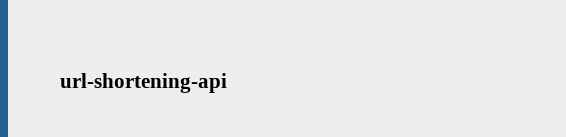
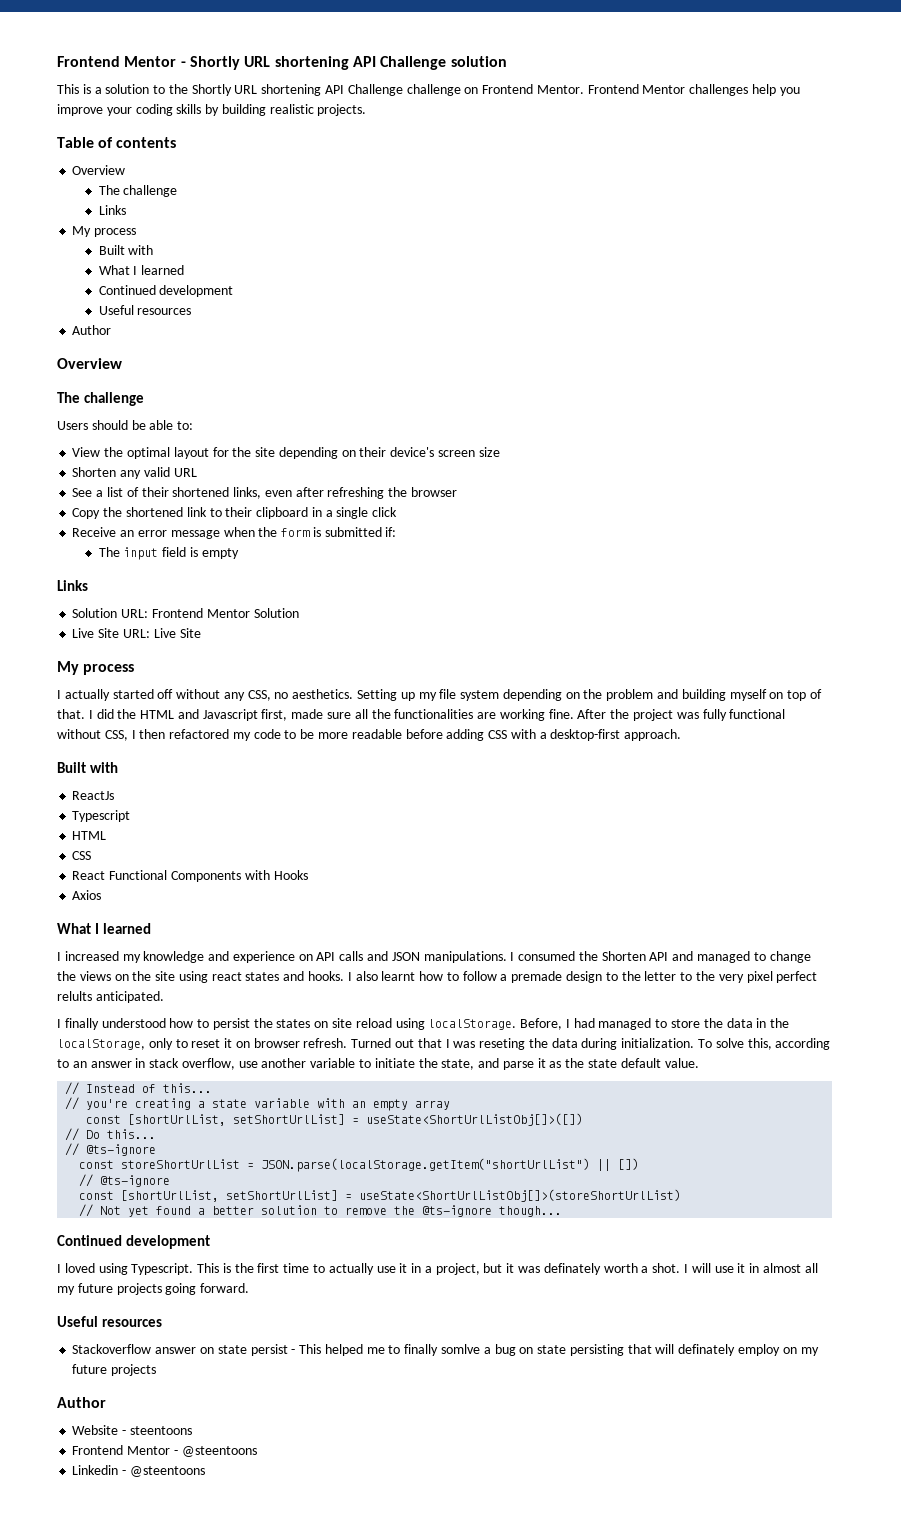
- url-shortening-api
+ Frontend Mentor - Shortly URL shortening API Challenge solution
+ This is a solution to the Shortly URL shortening API Challenge challenge on Frontend Mentor. Frontend Mentor challenges help you improve your coding skills by building realistic projects.
+ Table of contents
+ Overview
+ The challenge
+ Links
+ My process
+ Built with
+ What I learned
+ Continued development
+ Useful resources
+ Author
+ Overview
+ The challenge
+ Users should be able to:
+ View the optimal layout for the site depending on their device's screen size
+ Shorten any valid URL
+ See a list of their shortened links, even after refreshing the browser
+ Copy the shortened link to their clipboard in a single click
+ Receive an error message when the form is submitted if:
+ The input field is empty
+ Links
+ Solution URL: Frontend Mentor Solution
+ Live Site URL: Live Site
+ My process
+ I actually started off without any CSS, no aesthetics. Setting up my file system depending on the problem and building myself on top of that. I did the HTML and Javascript first, made sure all the functionalities are working fine. After the project was fully functional without CSS, I then refactored my code to be more readable before adding CSS with a desktop-first approach.
+ Built with
+ ReactJs
+ Typescript
+ HTML
+ CSS
+ React Functional Components with Hooks
+ Axios
+ What I learned
+ I increased my knowledge and experience on API calls and JSON manipulations. I consumed the Shorten API and managed to change the views on the site using react states and hooks. I also learnt how to follow a premade design to the letter to the very pixel perfect relults anticipated.
+ I finally understood how to persist the states on site reload using localStorage. Before, I had managed to store the data in the localStorage, only to reset it on browser refresh. Turned out that I was reseting the data during initialization. To solve this, according to an answer in stack overflow, use another variable to initiate the state, and parse it as the state default value.
+ // Instead of this...
+ // you're creating a state variable with an empty array
+ const [shortUrlList, setShortUrlList] = useState<ShortUrlListObj[]>([])
+ // Do this...
+ // @ts-ignore
+ const storeShortUrlList = JSON.parse(localStorage.getItem("shortUrlList") || [])
+ // @ts-ignore
+ const [shortUrlList, setShortUrlList] = useState<ShortUrlListObj[]>(storeShortUrlList)
+ // Not yet found a better solution to remove the @ts-ignore though...
+ Continued development
+ I loved using Typescript. This is the first time to actually use it in a project, but it was definately worth a shot. I will use it in almost all my future projects going forward.
+ Useful resources
+ Stackoverflow answer on state persist - This helped me to finally somlve a bug on state persisting that will definately employ on my future projects
+ Author
+ Website - steentoons
+ Frontend Mentor - @steentoons
+ Linkedin - @steentoons

